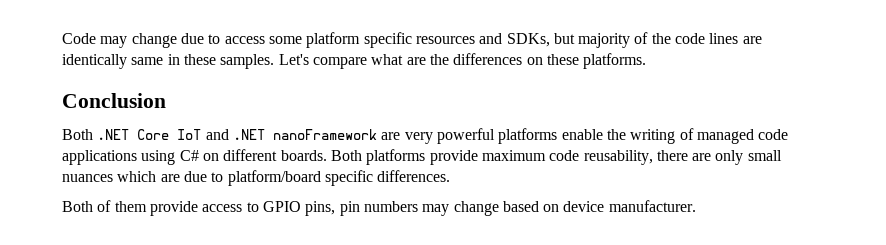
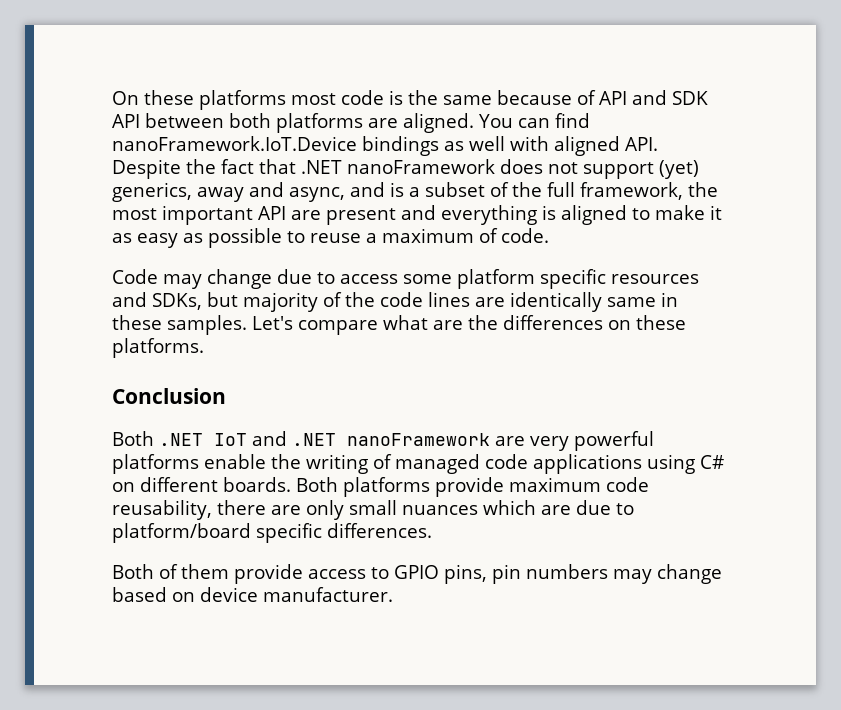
+ On these platforms most code is the same because of API and SDK API between both platforms are aligned. You can find nanoFramework.IoT.Device bindings as well with aligned API. Despite the fact that .NET nanoFramework does not support (yet) generics, away and async, and is a subset of the full framework, the most important API are present and everything is aligned to make it as easy as possible to reuse a maximum of code.
- Both .NET Core IoT and .NET nanoFramework are very powerful platforms enable the writing of managed code applications using C# on different boards.
+ Both .NET IoT and .NET nanoFramework are very powerful platforms enable the writing of managed code applications using C# on different boards.

